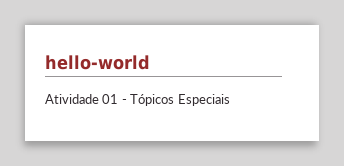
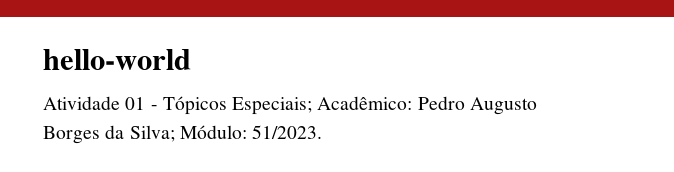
- Atividade 01 - Tópicos Especiais
+ Atividade 01 - Tópicos Especiais; Acadêmico: Pedro Augusto Borges da Silva; Módulo: 51/2023.

